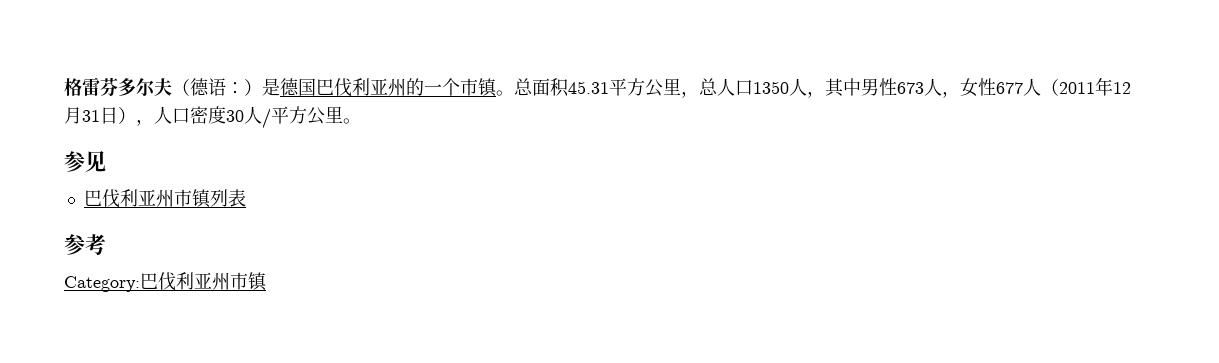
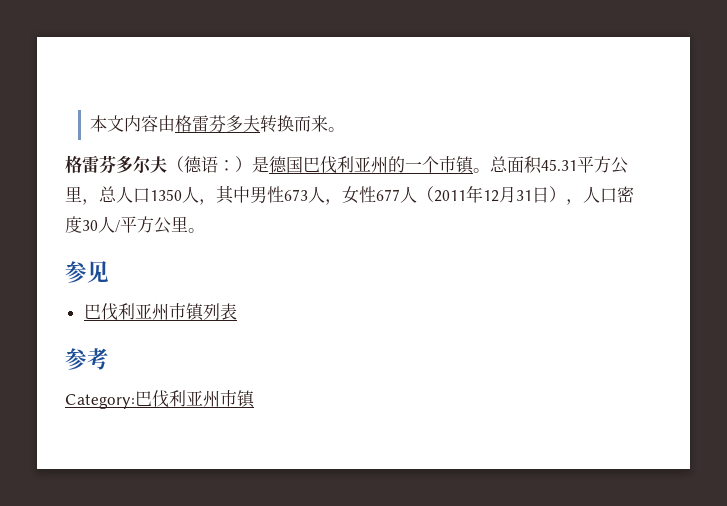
+ 本文内容由格雷芬多夫转换而来。

